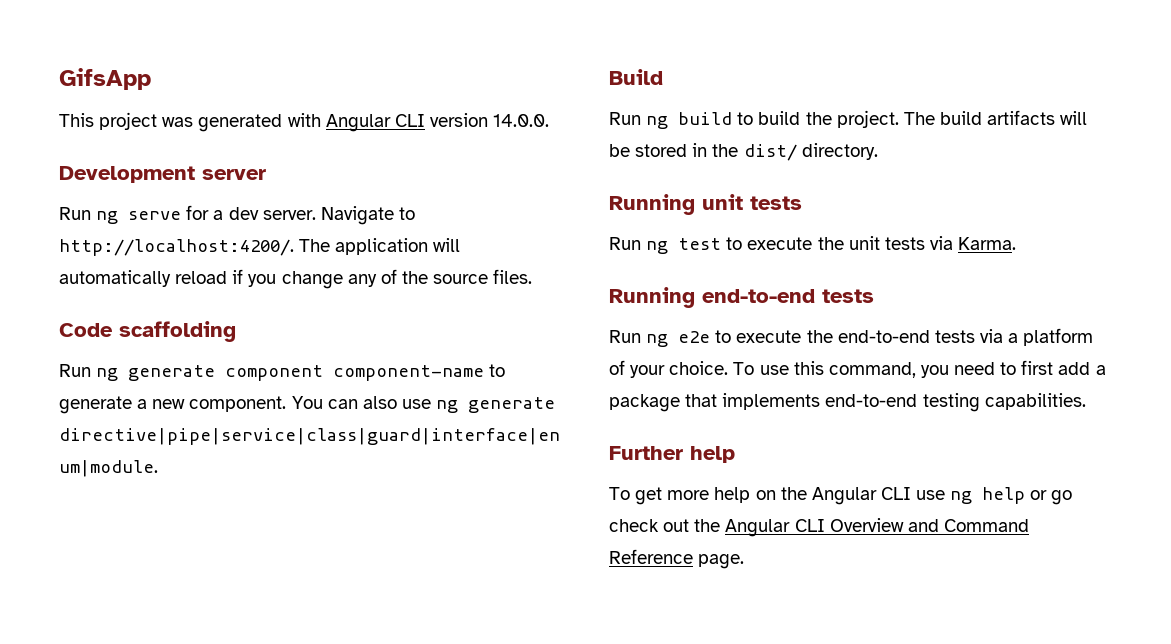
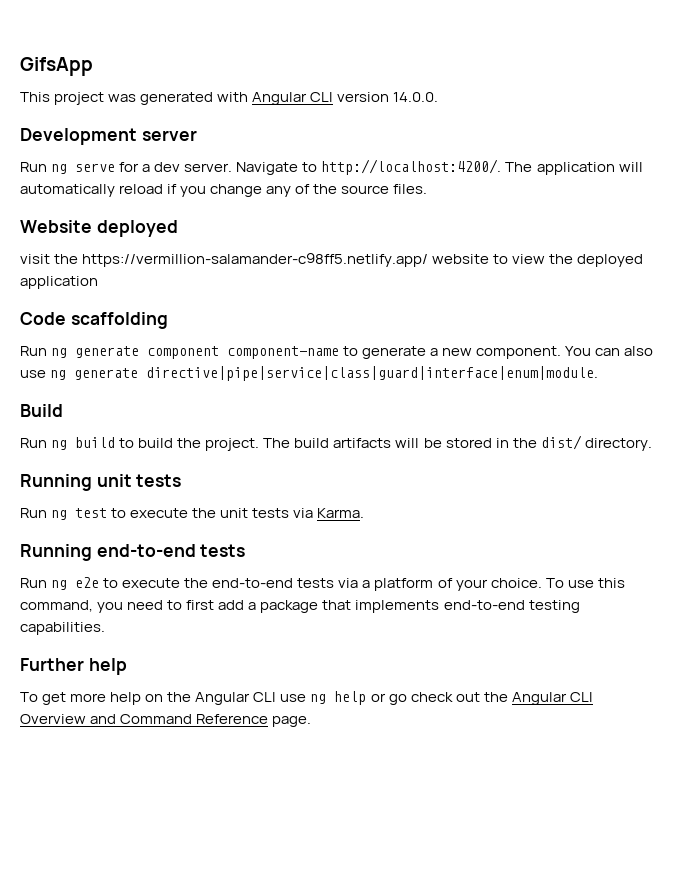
+ Website deployed
+ visit the https://vermillion-salamander-c98ff5.netlify.app/ website to view the deployed application

